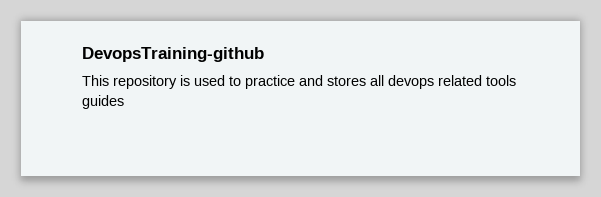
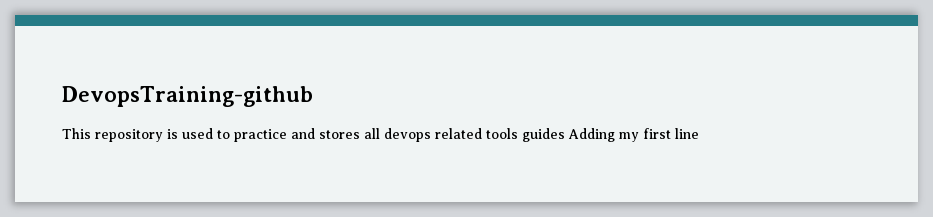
- This repository is used to practice and stores all devops related tools guides
+ This repository is used to practice and stores all devops related tools guides Adding my first line

